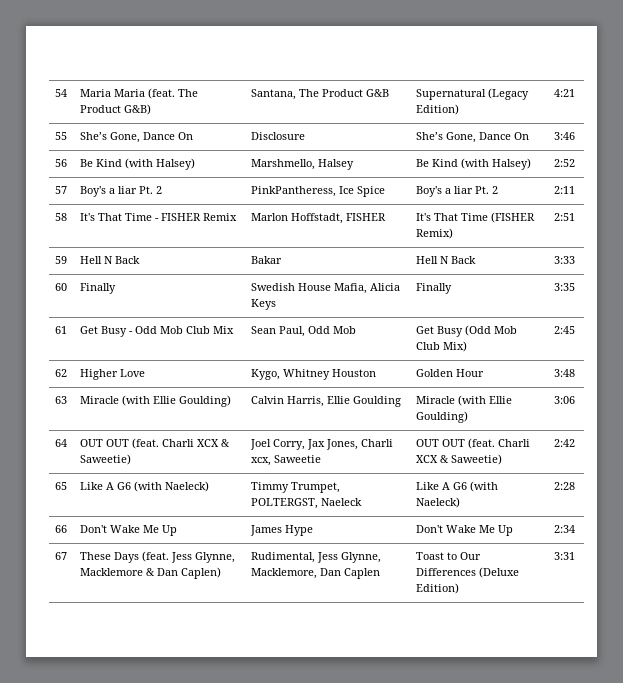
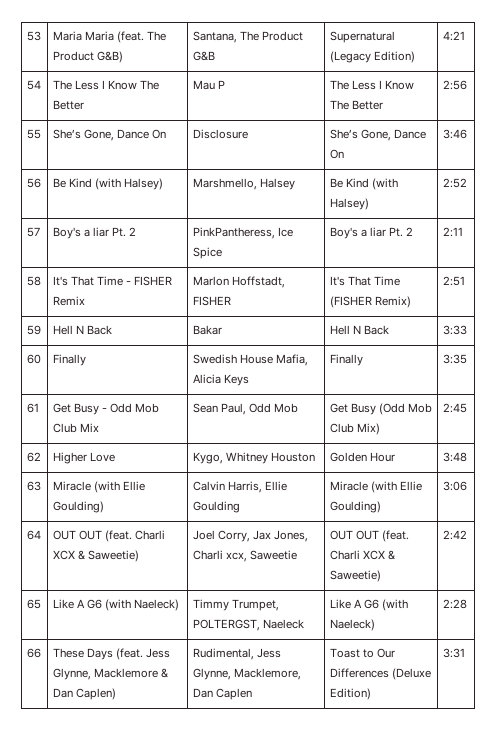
- 54 | Maria Maria (feat. The Product G&B) | Santana, The Product G&B | Supernatural (Legacy Edition) | 4:21
+ 53 | Maria Maria (feat. The Product G&B) | Santana, The Product G&B | Supernatural (Legacy Edition) | 4:21
+ 54 | The Less I Know The Better | Mau P | The Less I Know The Better | 2:56
- 66 | Don't Wake Me Up | James Hype | Don't Wake Me Up | 2:34
- 67 | These Days (feat. Jess Glynne, Macklemore & Dan Caplen) | Rudimental, Jess Glynne, Macklemore, Dan Caplen | Toast to Our Differences (Deluxe Edition) | 3:31
+ 66 | These Days (feat. Jess Glynne, Macklemore & Dan Caplen) | Rudimental, Jess Glynne, Macklemore, Dan Caplen | Toast to Our Differences (Deluxe Edition) | 3:31

